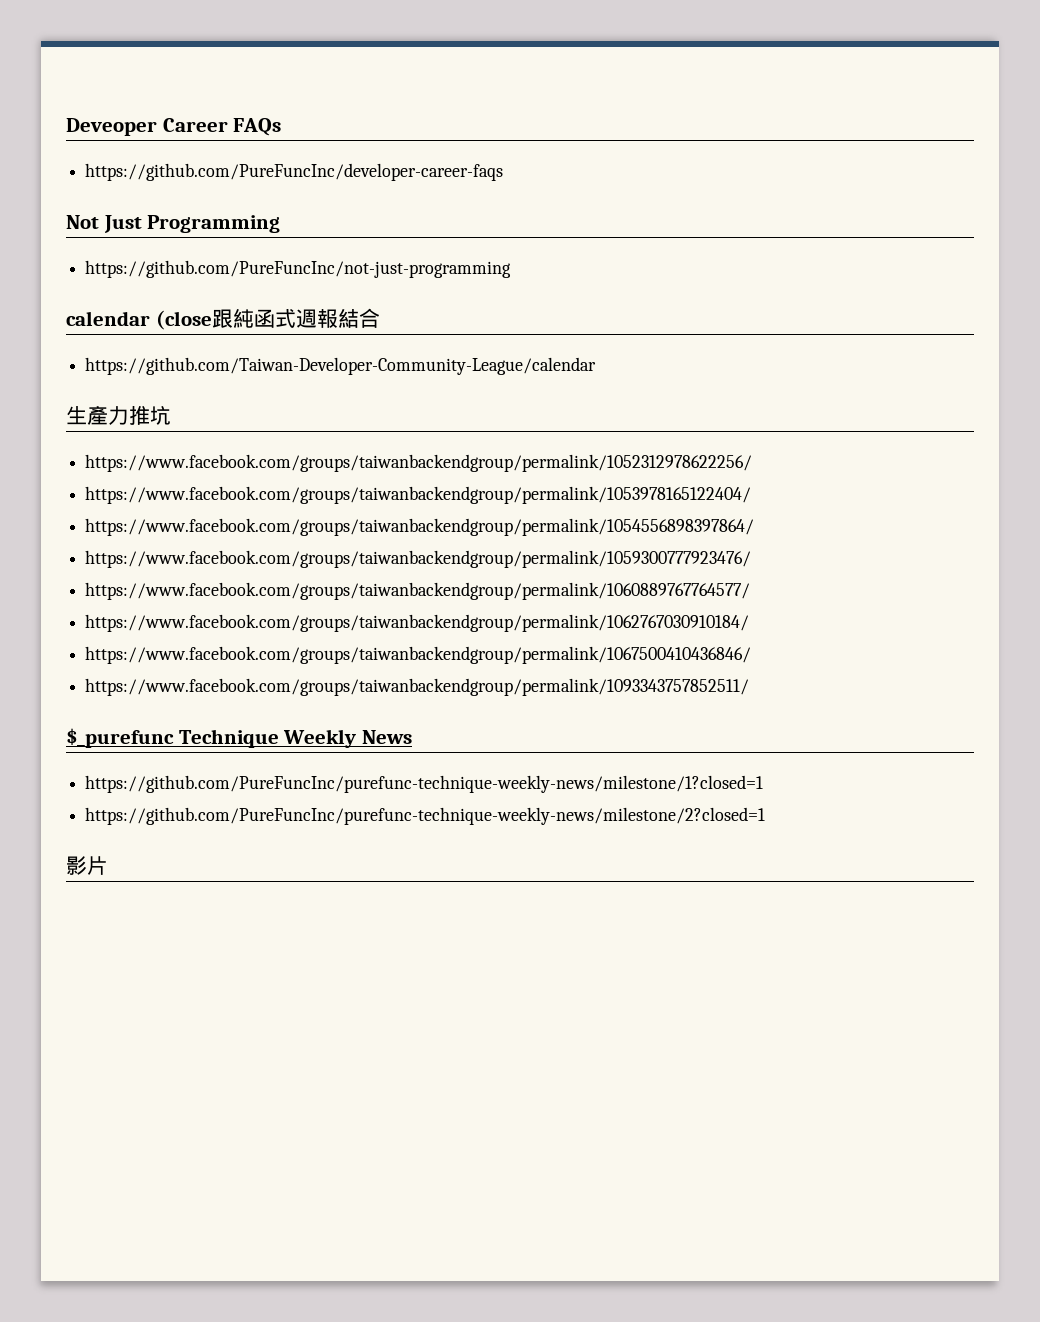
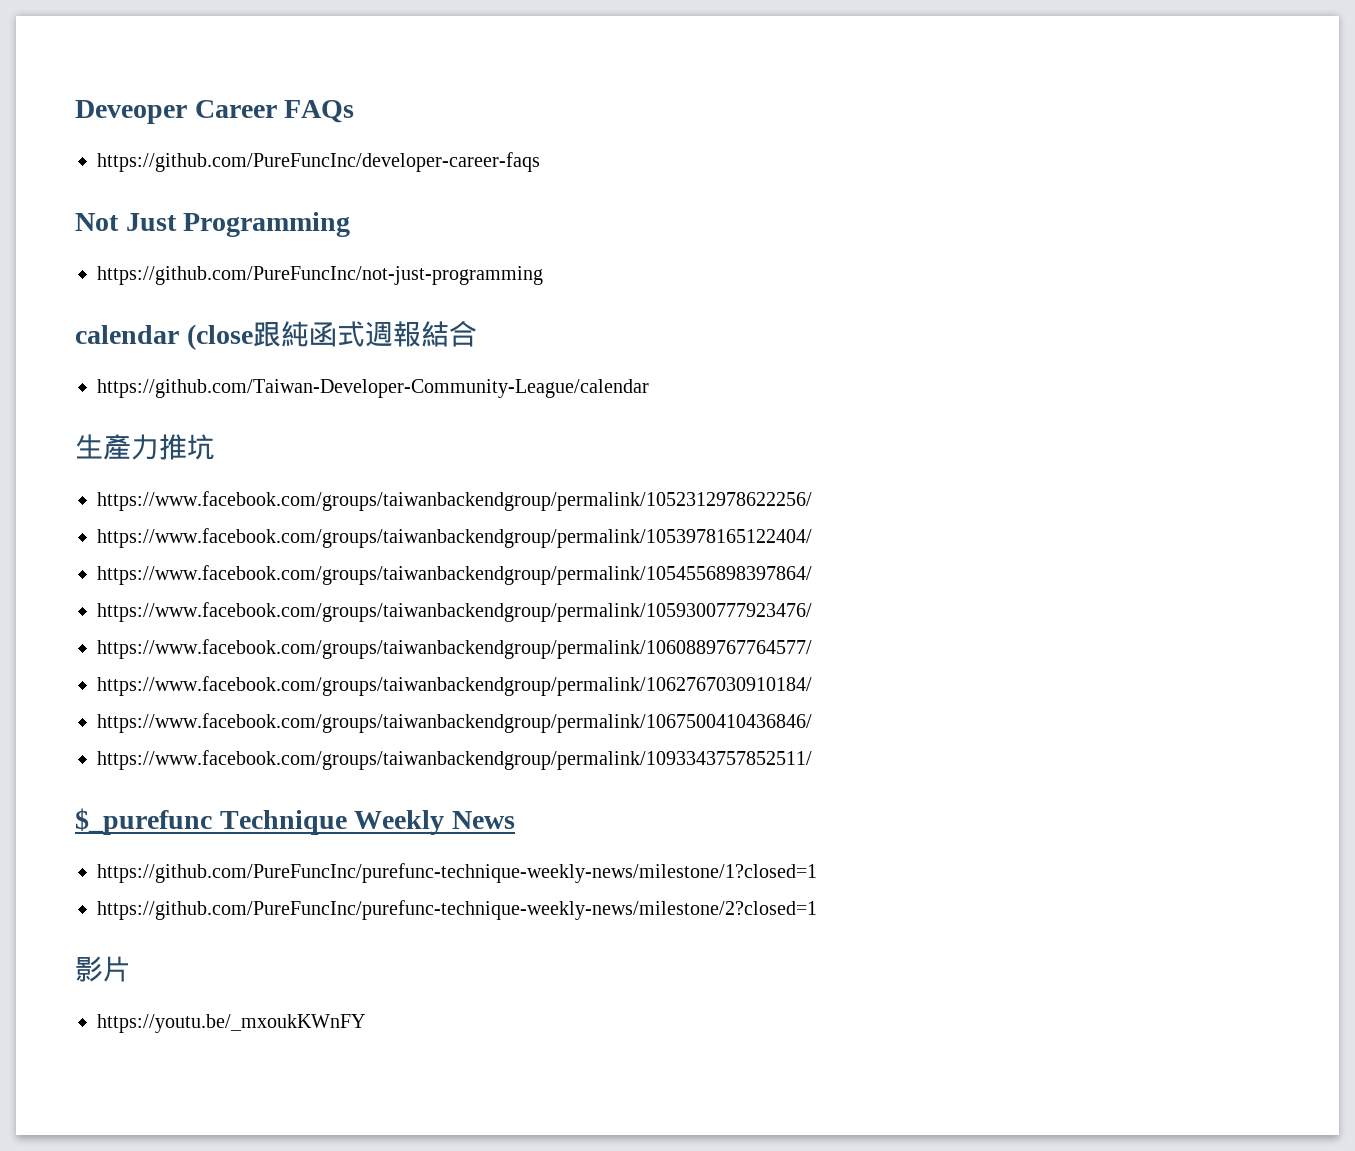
+ https://youtu.be/_mxoukKWnFY

